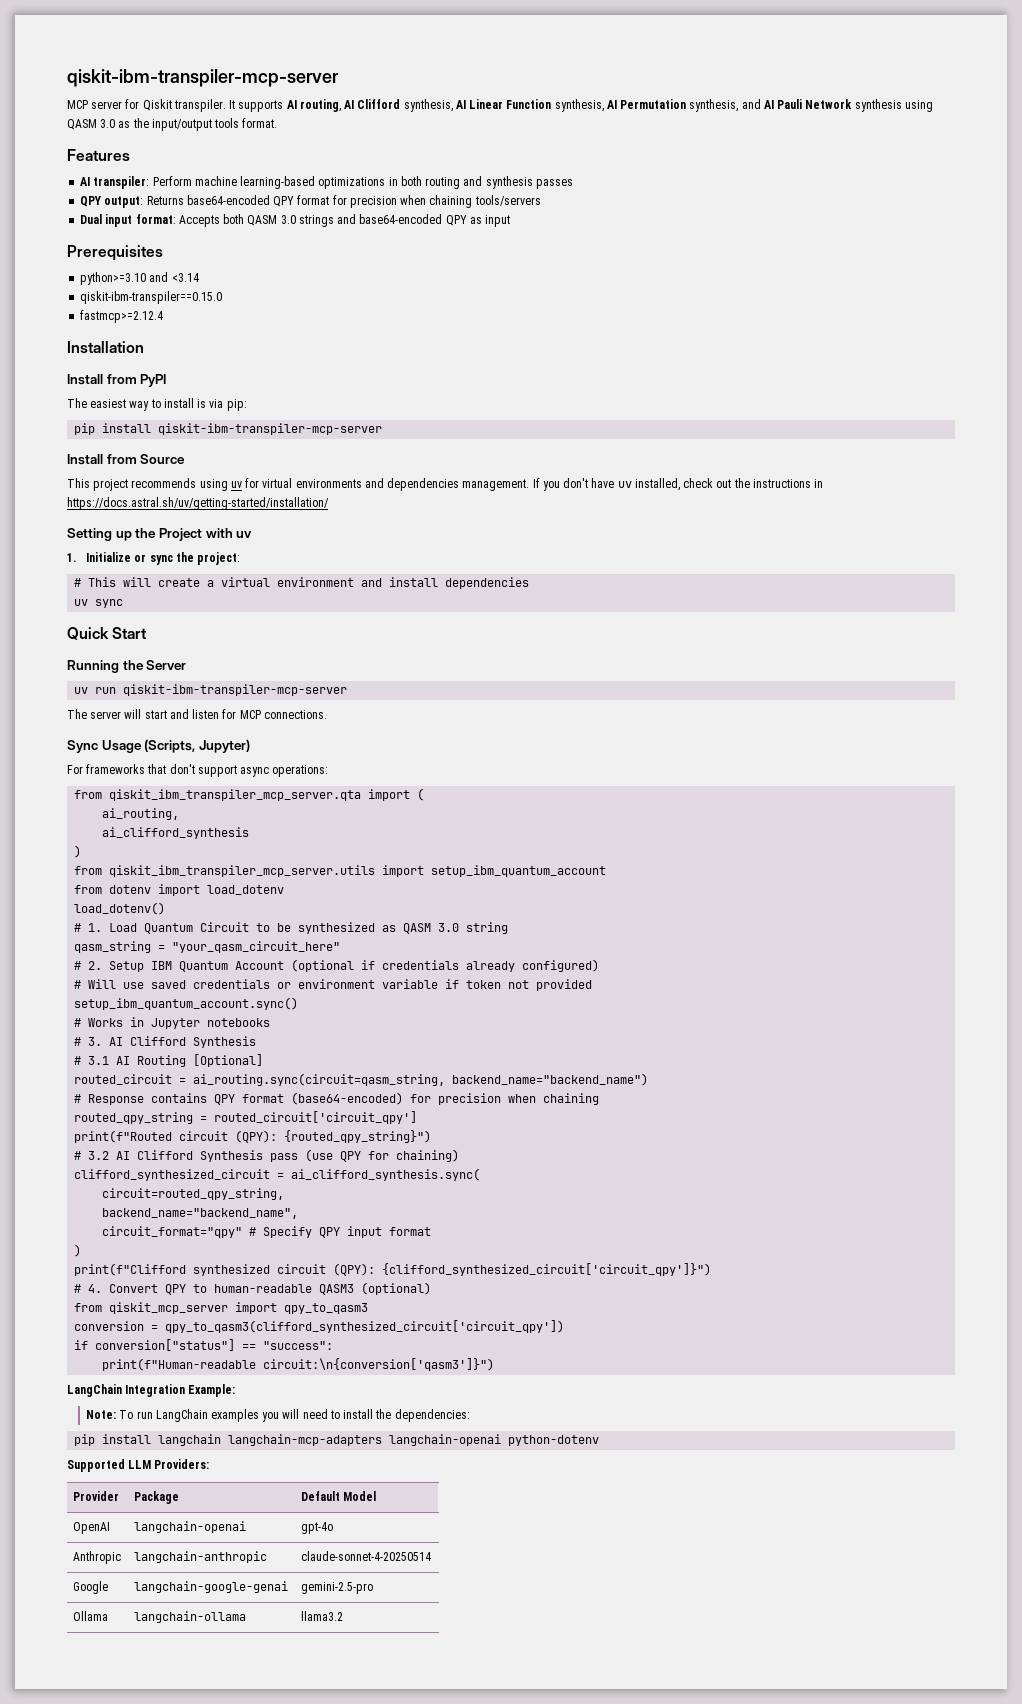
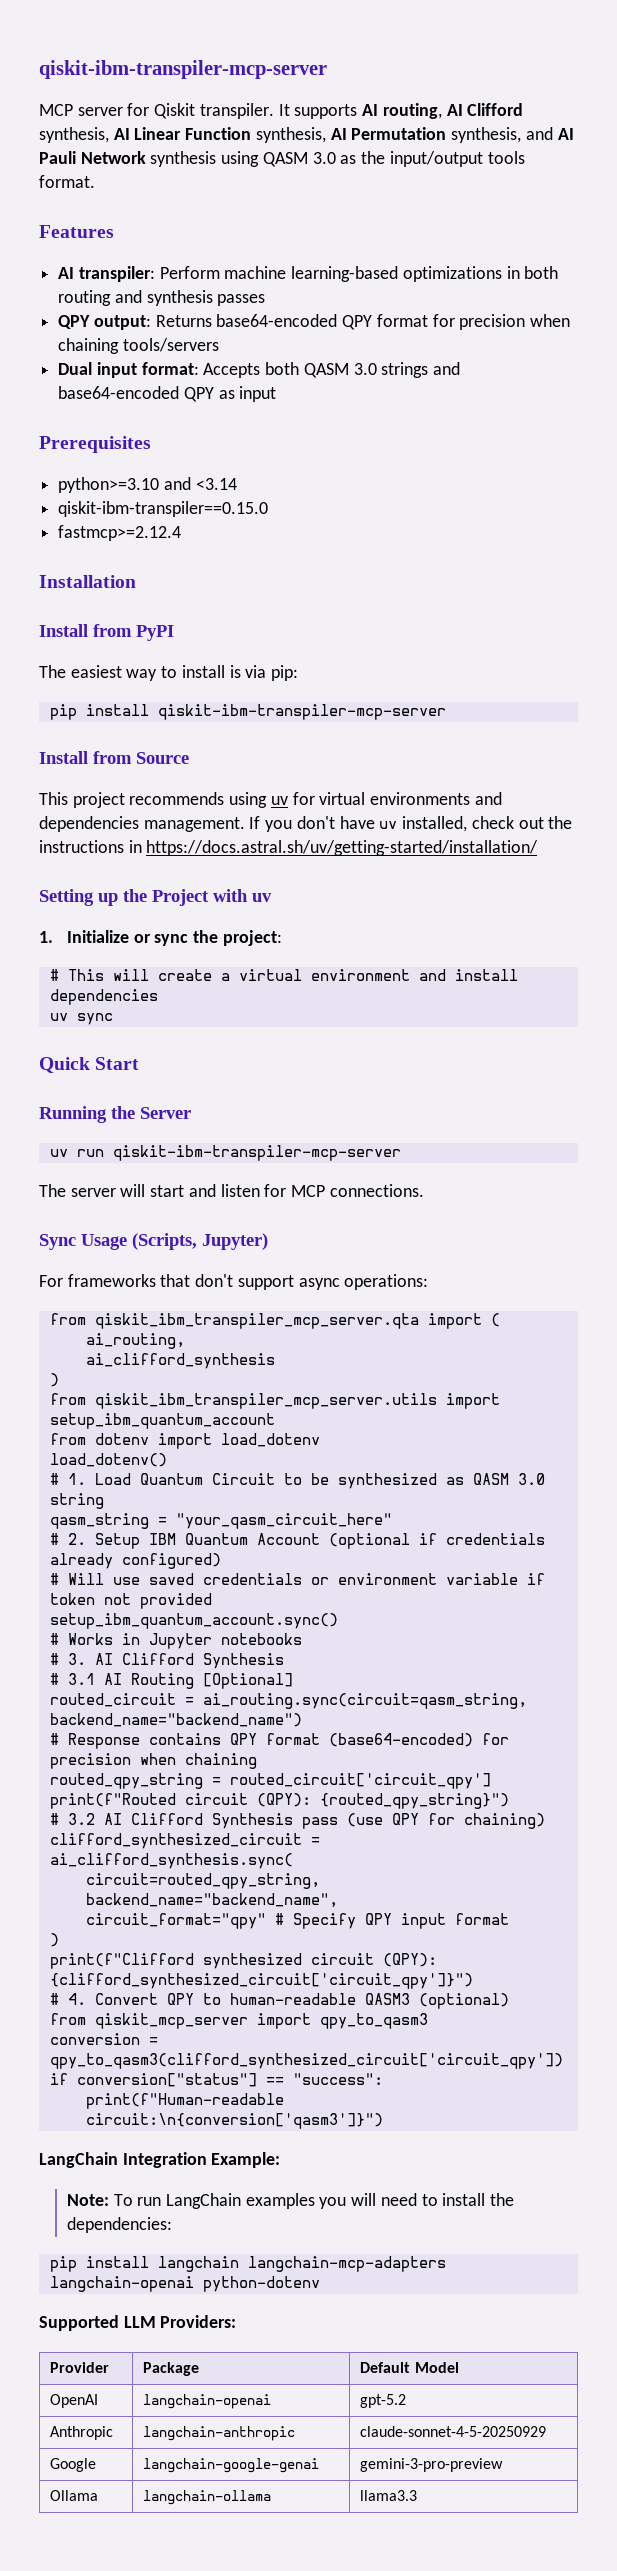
- OpenAI | langchain-openai | gpt-4o
+ OpenAI | langchain-openai | gpt-5.2
- Anthropic | langchain-anthropic | claude-sonnet-4-20250514
+ Anthropic | langchain-anthropic | claude-sonnet-4-5-20250929
- Google | langchain-google-genai | gemini-2.5-pro
+ Google | langchain-google-genai | gemini-3-pro-preview
- Ollama | langchain-ollama | llama3.2
+ Ollama | langchain-ollama | llama3.3

